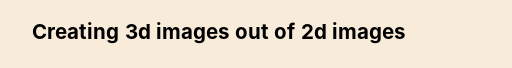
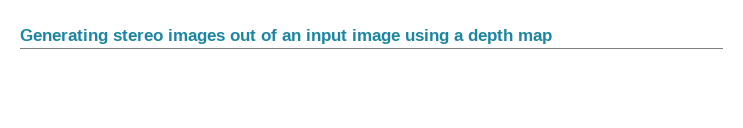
- Creating 3d images out of 2d images
+ Generating stereo images out of an input image using a depth map

